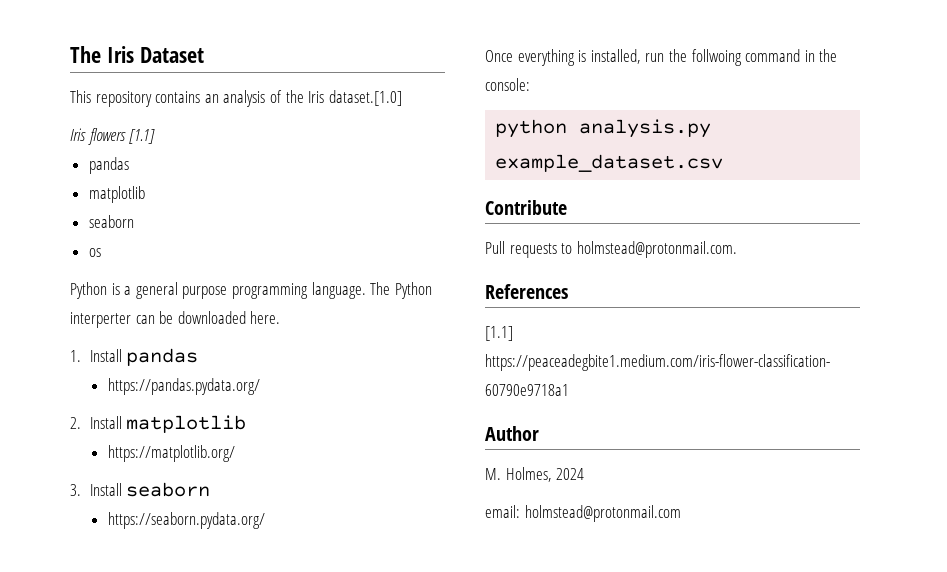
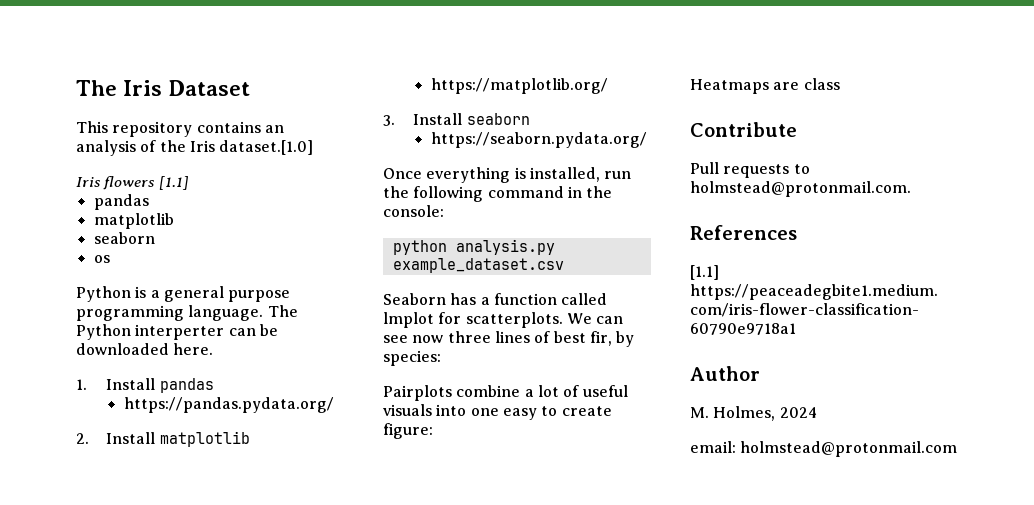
- Once everything is installed, run the follwoing command in the console:
+ Once everything is installed, run the following command in the console:
+ Seaborn has a function called lmplot for scatterplots. We can see now three lines of best fir, by species:
+ Pairplots combine a lot of useful visuals into one easy to create figure:
+ Heatmaps are class

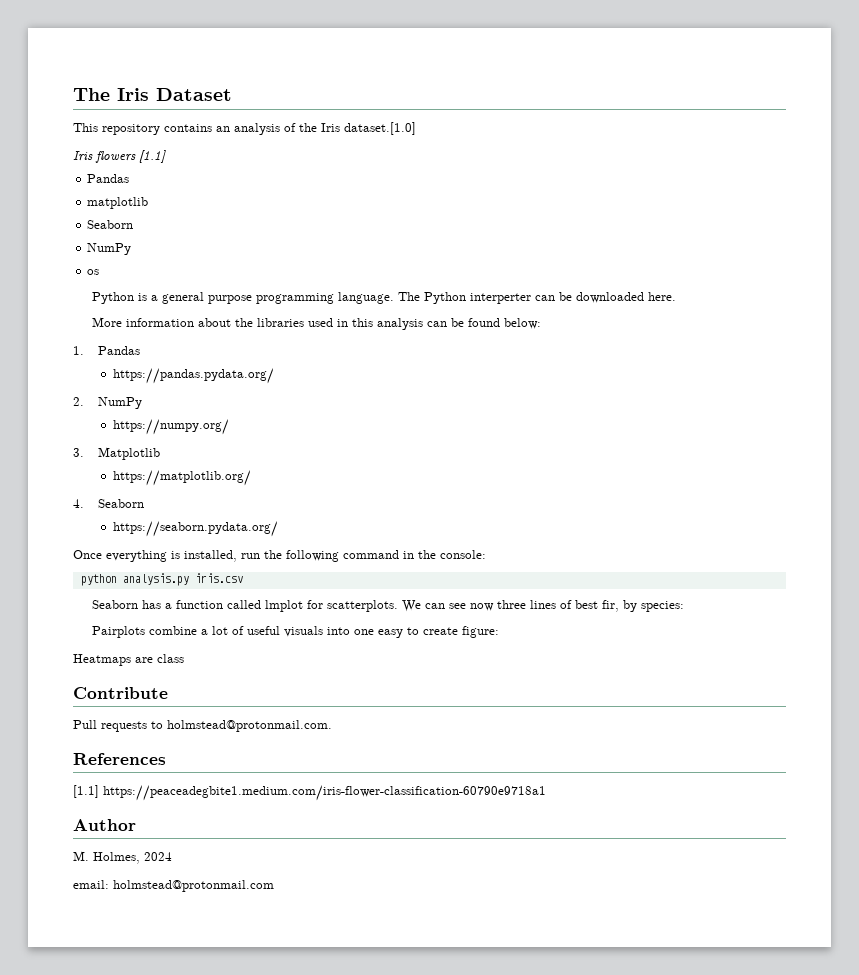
  Iris flowers [1.1]
- pandas
+ Pandas
  matplotlib
- seaborn
+ Seaborn
+ NumPy
+ More information about the libraries used in this analysis can be found below:
- 1. Install pandas
+ 1. Pandas
- 2. Install matplotlib
+ 2. NumPy
+ https://numpy.org/
+ 3. Matplotlib
  https://matplotlib.org/
- 3. Install seaborn
+ 4. Seaborn
- python analysis.py example_dataset.csv
+ python analysis.py iris.csv

